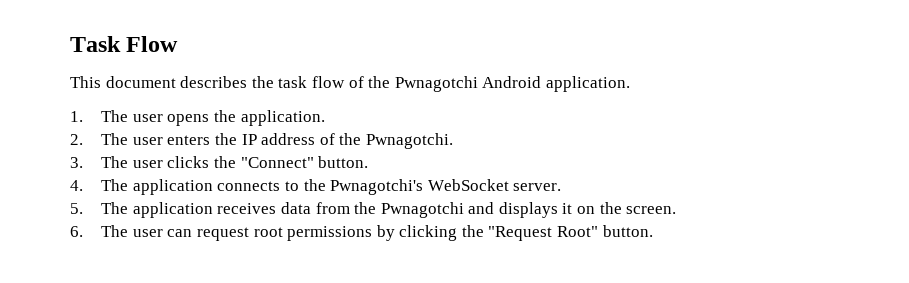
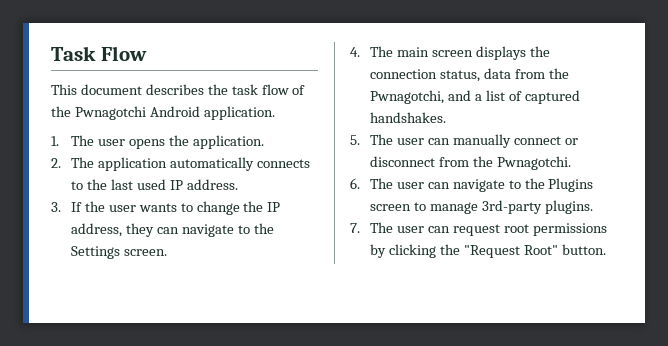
- 2. The user enters the IP address of the Pwnagotchi.
+ 2. The application automatically connects to the last used IP address.
+ 3. If the user wants to change the IP address, they can navigate to the Settings screen.
+ 4. The main screen displays the connection status, data from the Pwnagotchi, and a list of captured handshakes.
+ 5. The user can manually connect or disconnect from the Pwnagotchi.
- 3. The user clicks the "Connect" button.
- 4. The application connects to the Pwnagotchi's WebSocket server.
- 5. The application receives data from the Pwnagotchi and displays it on the screen.
- 6. The user can request root permissions by clicking the "Request Root" button.
+ 6. The user can navigate to the Plugins screen to manage 3rd-party plugins.
+ 7. The user can request root permissions by clicking the "Request Root" button.

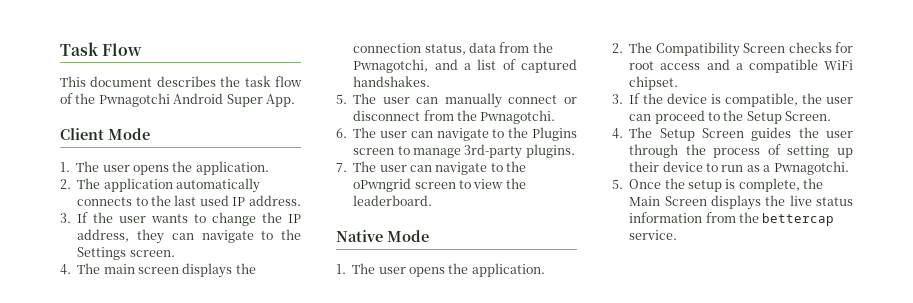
- This document describes the task flow of the Pwnagotchi Android application.
+ This document describes the task flow of the Pwnagotchi Android Super App.
+ Client Mode
- 7. The user can request root permissions by clicking the "Request Root" button.
+ 7. The user can navigate to the oPwngrid screen to view the leaderboard.
+ Native Mode
+ 1. The user opens the application.
+ 2. The Compatibility Screen checks for root access and a compatible WiFi chipset.
+ 3. If the device is compatible, the user can proceed to the Setup Screen.
+ 4. The Setup Screen guides the user through the process of setting up their device to run as a Pwnagotchi.
+ 5. Once the setup is complete, the Main Screen displays the live status information from the bettercap service.

